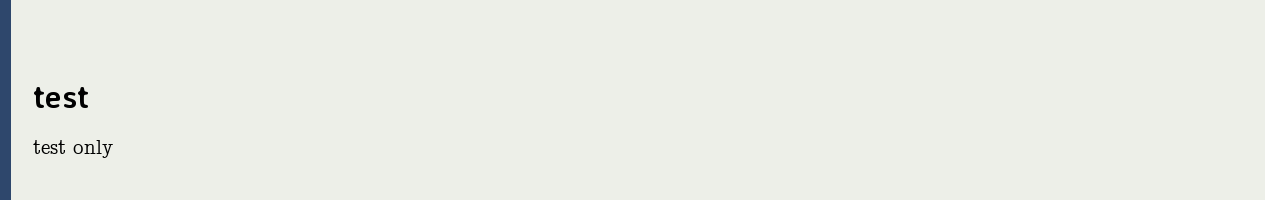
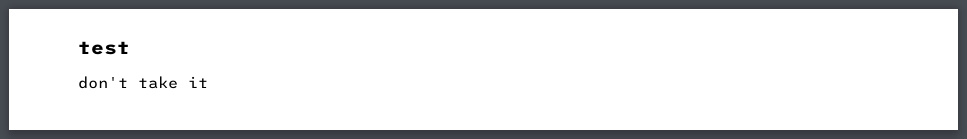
- test only
+ don't take it

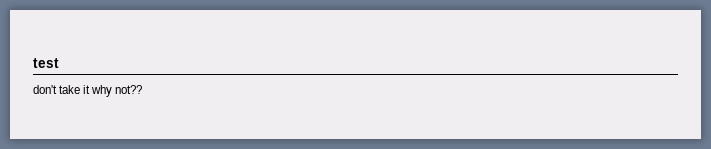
- don't take it
+ don't take it why not??

